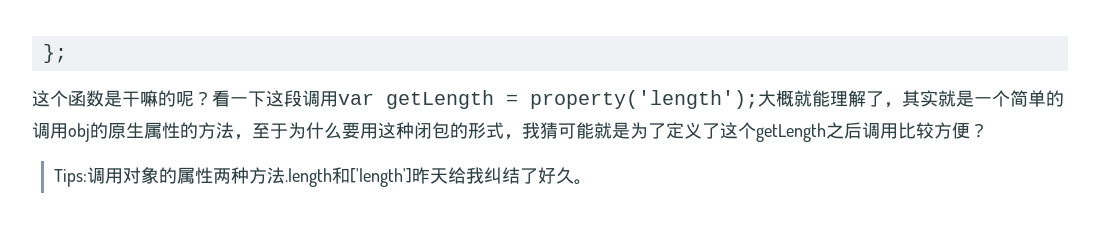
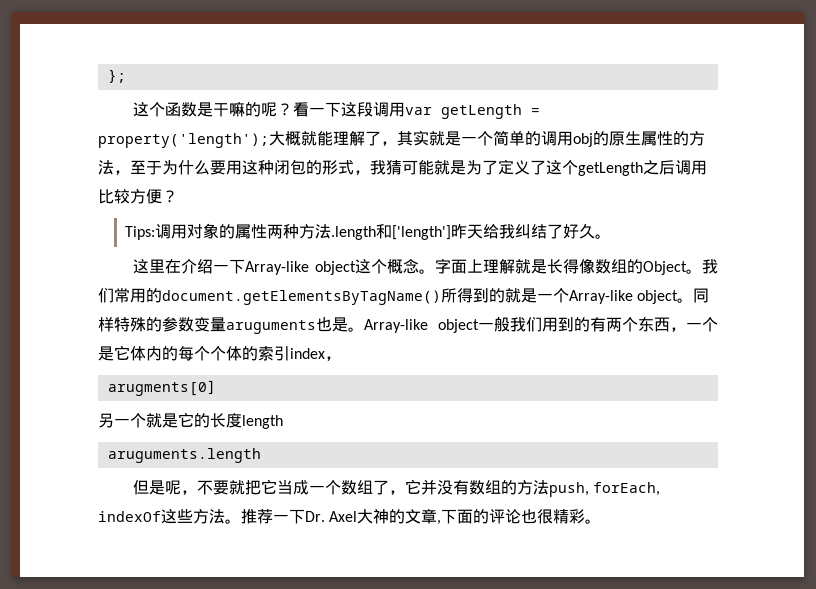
+ 这里在介绍一下Array-like object这个概念。字面上理解就是长得像数组的Object。我们常用的document.getElementsByTagName()所得到的就是一个Array-like object。同样特殊的参数变量aruguments也是。Array-like object一般我们用到的有两个东西，一个是它体内的每个个体的索引index，
+ arugments[0]
+ 另一个就是它的长度length
+ aruguments.length
+ 但是呢，不要就把它当成一个数组了，它并没有数组的方法push, forEach, indexOf这些方法。推荐一下Dr. Axel大神的文章,下面的评论也很精彩。

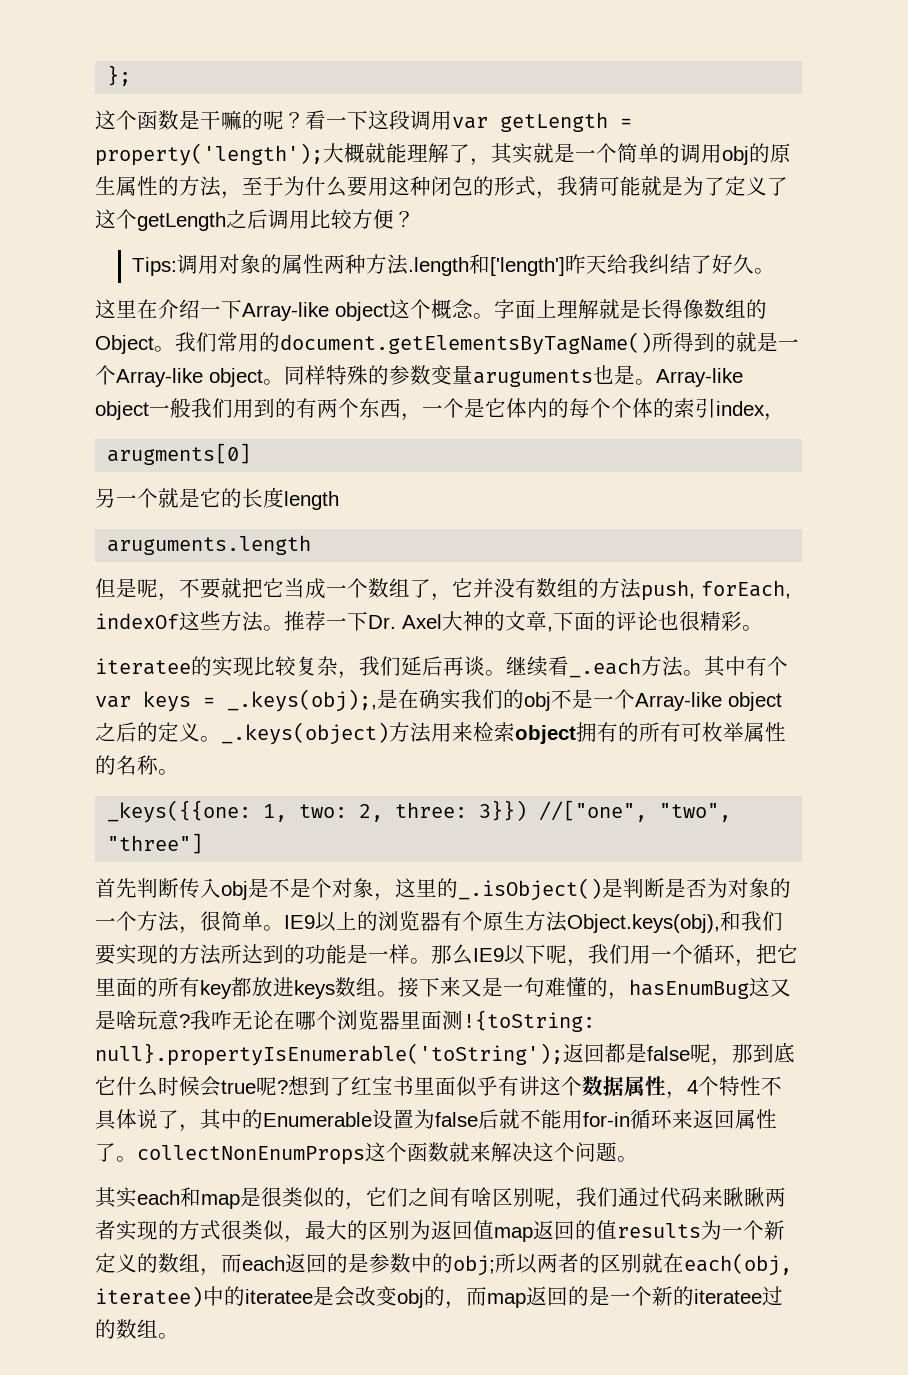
+ iteratee的实现比较复杂，我们延后再谈。继续看_.each方法。其中有个var keys = _.keys(obj);,是在确实我们的obj不是一个Array-like object之后的定义。_.keys(object)方法用来检索object拥有的所有可枚举属性的名称。
+ _keys({{one: 1, two: 2, three: 3}}) //["one", "two", "three"]
+ 首先判断传入obj是不是个对象，这里的_.isObject()是判断是否为对象的一个方法，很简单。IE9以上的浏览器有个原生方法Object.keys(obj),和我们要实现的方法所达到的功能是一样。那么IE9以下呢，我们用一个循环，把它里面的所有key都放进keys数组。接下来又是一句难懂的，hasEnumBug这又是啥玩意?我咋无论在哪个浏览器里面测!{toString: null}.propertyIsEnumerable('toString');返回都是false呢，那到底它什么时候会true呢?想到了红宝书里面似乎有讲这个数据属性，4个特性不具体说了，其中的Enumerable设置为false后就不能用for-in循环来返回属性了。collectNonEnumProps这个函数就来解决这个问题。
+ 其实each和map是很类似的，它们之间有啥区别呢，我们通过代码来瞅瞅两者实现的方式很类似，最大的区别为返回值map返回的值results为一个新定义的数组，而each返回的是参数中的obj;所以两者的区别就在each(obj, iteratee)中的iteratee是会改变obj的，而map返回的是一个新的iteratee过的数组。

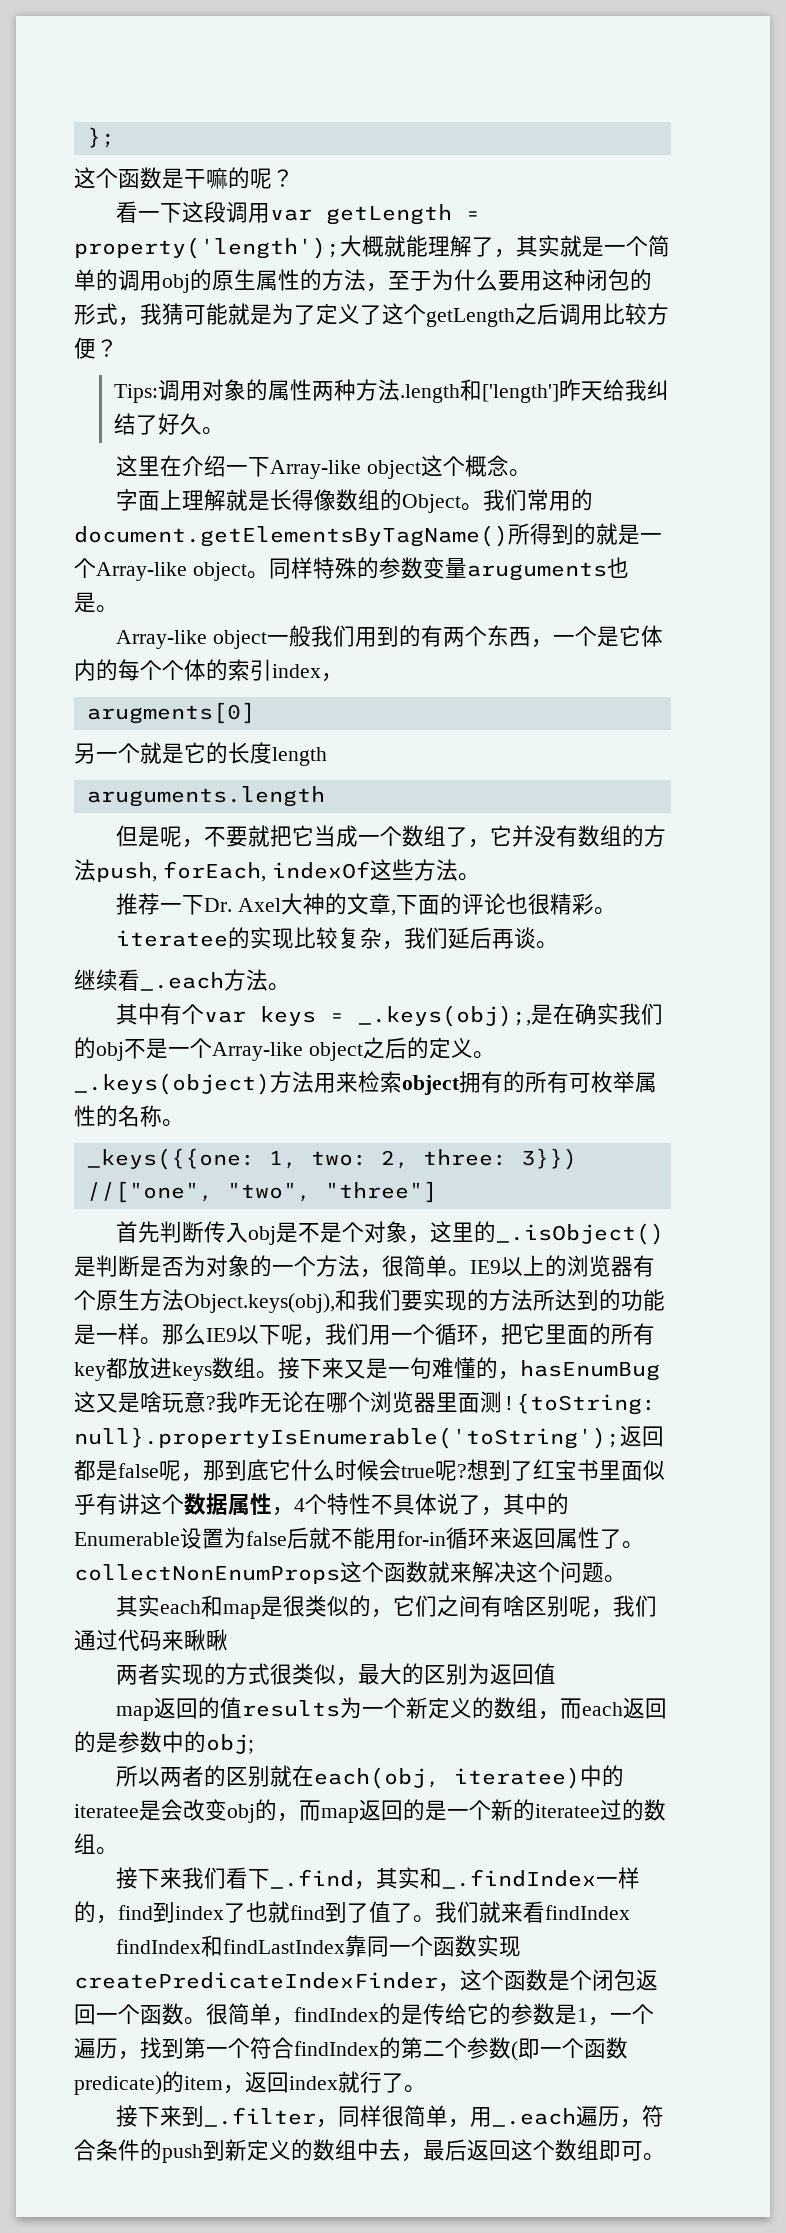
- 这个函数是干嘛的呢？看一下这段调用var getLength = property('length');大概就能理解了，其实就是一个简单的调用obj的原生属性的方法，至于为什么要用这种闭包的形式，我猜可能就是为了定义了这个getLength之后调用比较方便？
+ 这个函数是干嘛的呢？
+ 看一下这段调用var getLength = property('length');大概就能理解了，其实就是一个简单的调用obj的原生属性的方法，至于为什么要用这种闭包的形式，我猜可能就是为了定义了这个getLength之后调用比较方便？
- 这里在介绍一下Array-like object这个概念。字面上理解就是长得像数组的Object。
+ 这里在介绍一下Array-like object这个概念。
+ 字面上理解就是长得像数组的Object。
- 同样特殊的参数变量aruguments也是。Array-like object一般我们用到的有两个东西，一个是它体内的每个个体的索引index，
+ 同样特殊的参数变量aruguments也是。
+ Array-like object一般我们用到的有两个东西，一个是它体内的每个个体的索引index，
- 但是呢，不要就把它当成一个数组了，它并没有数组的方法push, forEach, indexOf这些方法。推荐一下Dr. Axel大神的文章,下面的评论也很精彩。
+ 但是呢，不要就把它当成一个数组了，它并没有数组的方法push, forEach, indexOf这些方法。
+ 推荐一下Dr. Axel大神的文章,下面的评论也很精彩。
- iteratee的实现比较复杂，我们延后再谈。继续看_.each方法。其中有个var keys = _.keys(obj);,是在确实我们的obj不是一个Array-like object之后的定义。
+ iteratee的实现比较复杂，我们延后再谈。
+ 继续看_.each方法。
+ 其中有个var keys = _.keys(obj);,是在确实我们的obj不是一个Array-like object之后的定义。
- 其实each和map是很类似的，它们之间有啥区别呢，我们通过代码来瞅瞅两者实现的方式很类似，最大的区别为返回值map返回的值results为一个新定义的数组，而each返回的是参数中的obj;所以两者的区别就在each(obj, iteratee)中的iteratee是会改变obj的，而map返回的是一个新的iteratee过的数组。
+ 其实each和map是很类似的，它们之间有啥区别呢，我们通过代码来瞅瞅
+ 两者实现的方式很类似，最大的区别为返回值
+ map返回的值results为一个新定义的数组，而each返回的是参数中的obj;
+ 所以两者的区别就在each(obj, iteratee)中的iteratee是会改变obj的，而map返回的是一个新的iteratee过的数组。
+ 接下来我们看下_.find，其实和_.findIndex一样的，find到index了也就find到了值了。我们就来看findIndex
+ findIndex和findLastIndex靠同一个函数实现createPredicateIndexFinder，这个函数是个闭包返回一个函数。很简单，findIndex的是传给它的参数是1，一个遍历，找到第一个符合findIndex的第二个参数(即一个函数predicate)的item，返回index就行了。
+ 接下来到_.filter，同样很简单，用_.each遍历，符合条件的push到新定义的数组中去，最后返回这个数组即可。

